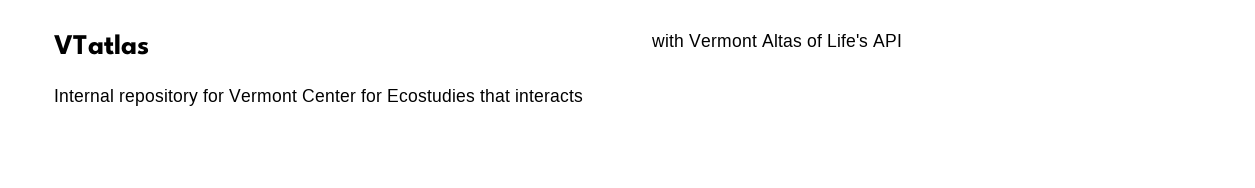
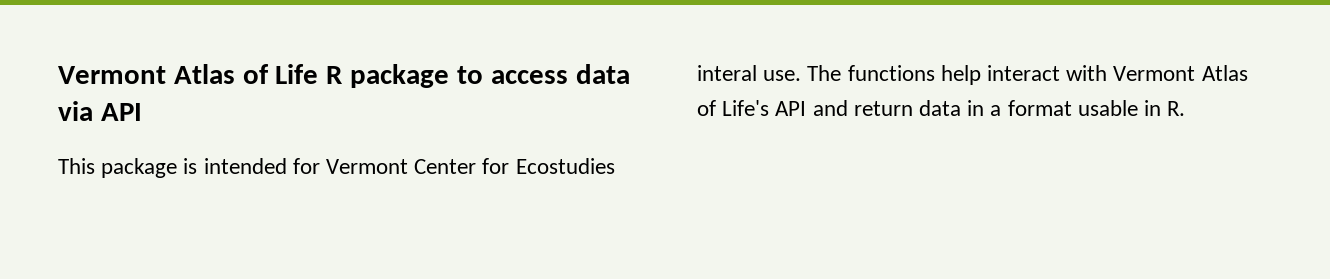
- VTatlas
- Internal repository for Vermont Center for Ecostudies that interacts with Vermont Altas of Life's API
+ Vermont Atlas of Life R package to access data via API
+ This package is intended for Vermont Center for Ecostudies interal use. The functions help interact with Vermont Atlas of Life's API and return data in a format usable in R.

